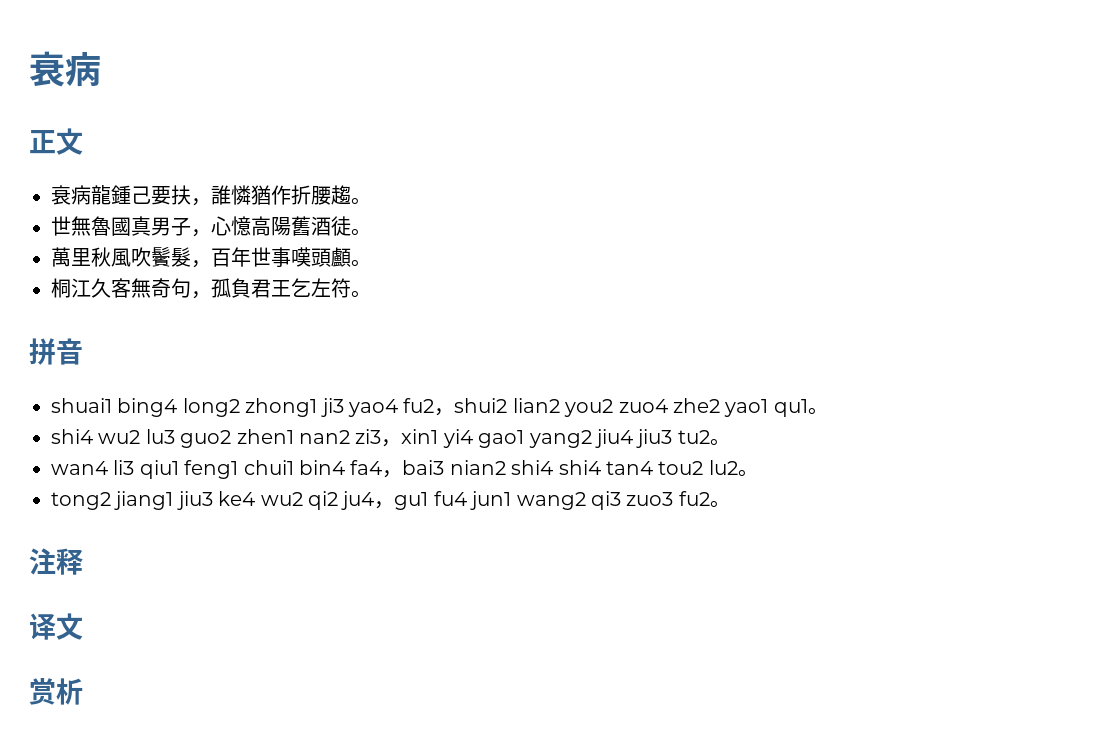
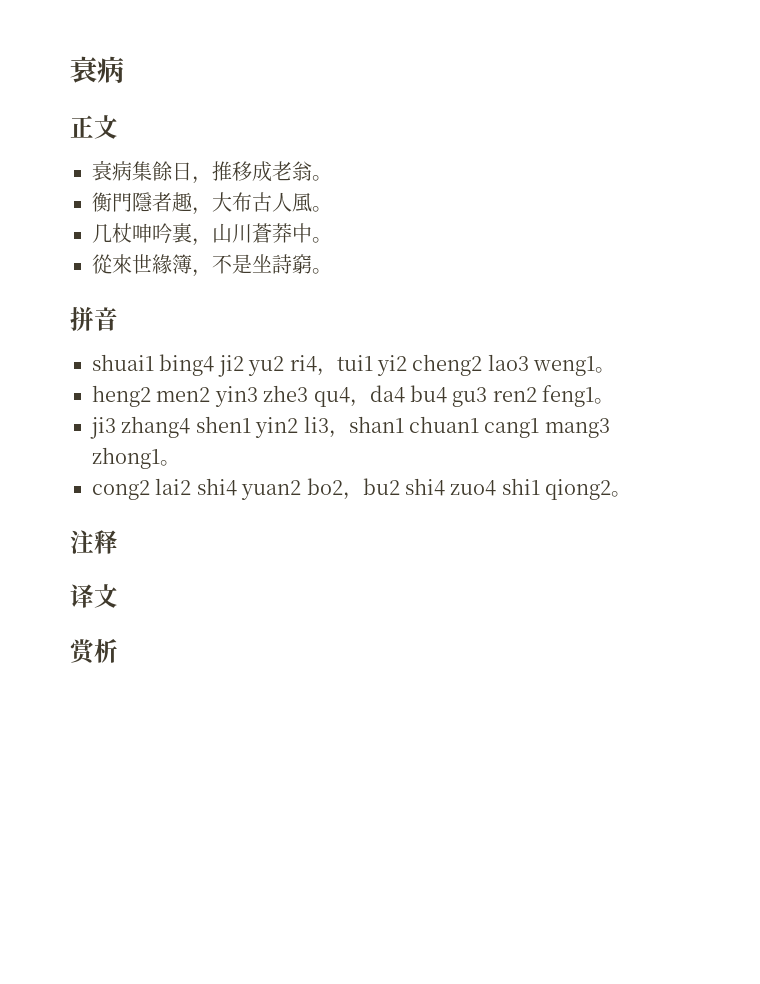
- 衰病龍鍾己要扶，誰憐猶作折腰趨。
- 世無魯國真男子，心憶高陽舊酒徒。
- 萬里秋風吹鬢髮，百年世事嘆頭顱。
- 桐江久客無奇句，孤負君王乞左符。
+ 衰病集餘日，推移成老翁。
+ 衡門隱者趣，大布古人風。
+ 几杖呻吟裏，山川蒼莽中。
+ 從來世緣簿，不是坐詩窮。
  拼音
- shuai1 bing4 long2 zhong1 ji3 yao4 fu2，shui2 lian2 you2 zuo4 zhe2 yao1 qu1。
- shi4 wu2 lu3 guo2 zhen1 nan2 zi3，xin1 yi4 gao1 yang2 jiu4 jiu3 tu2。
- wan4 li3 qiu1 feng1 chui1 bin4 fa4，bai3 nian2 shi4 shi4 tan4 tou2 lu2。
- tong2 jiang1 jiu3 ke4 wu2 qi2 ju4，gu1 fu4 jun1 wang2 qi3 zuo3 fu2。
+ shuai1 bing4 ji2 yu2 ri4，tui1 yi2 cheng2 lao3 weng1。
+ heng2 men2 yin3 zhe3 qu4，da4 bu4 gu3 ren2 feng1。
+ ji3 zhang4 shen1 yin2 li3，shan1 chuan1 cang1 mang3 zhong1。
+ cong2 lai2 shi4 yuan2 bo2，bu2 shi4 zuo4 shi1 qiong2。

